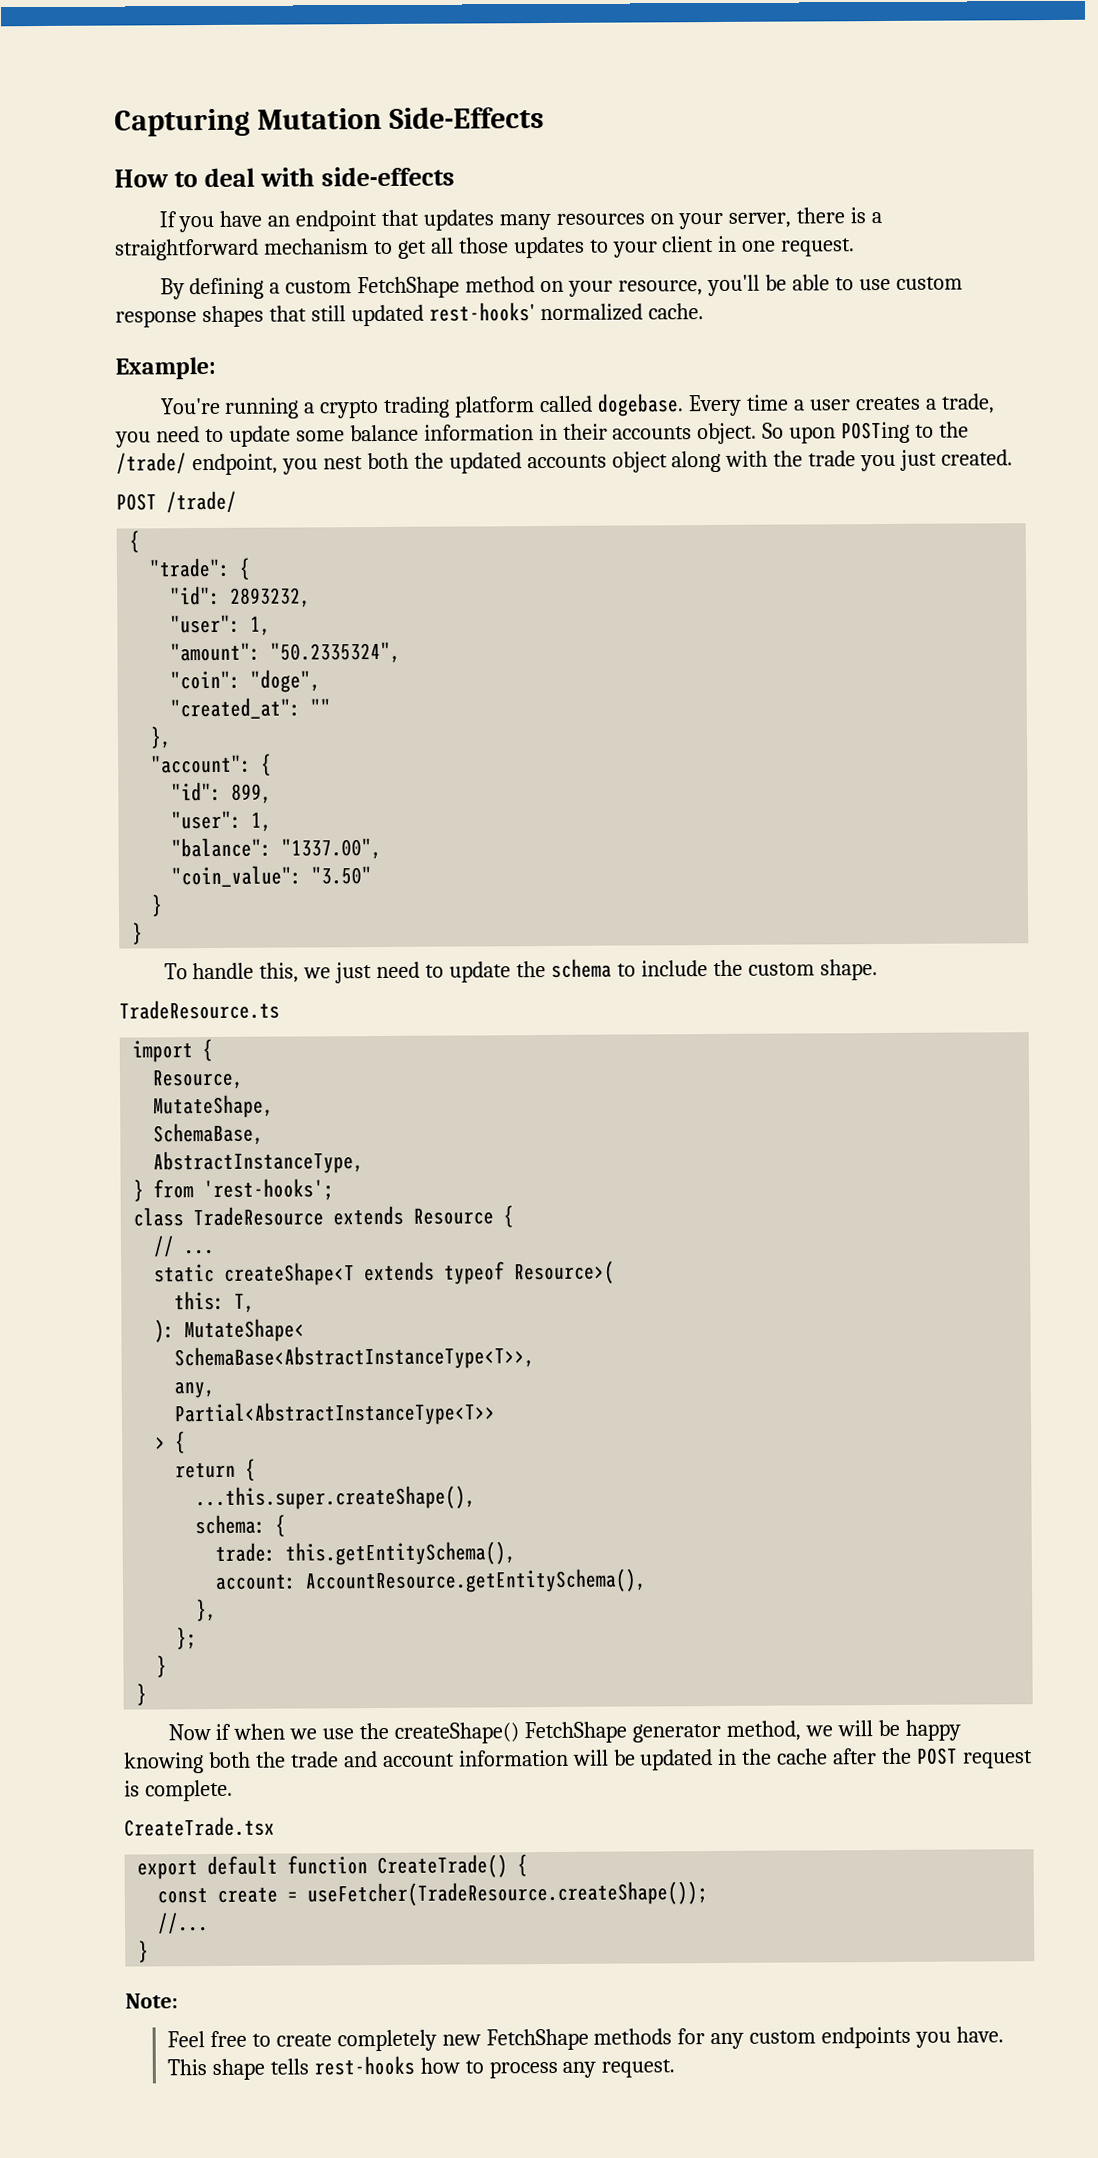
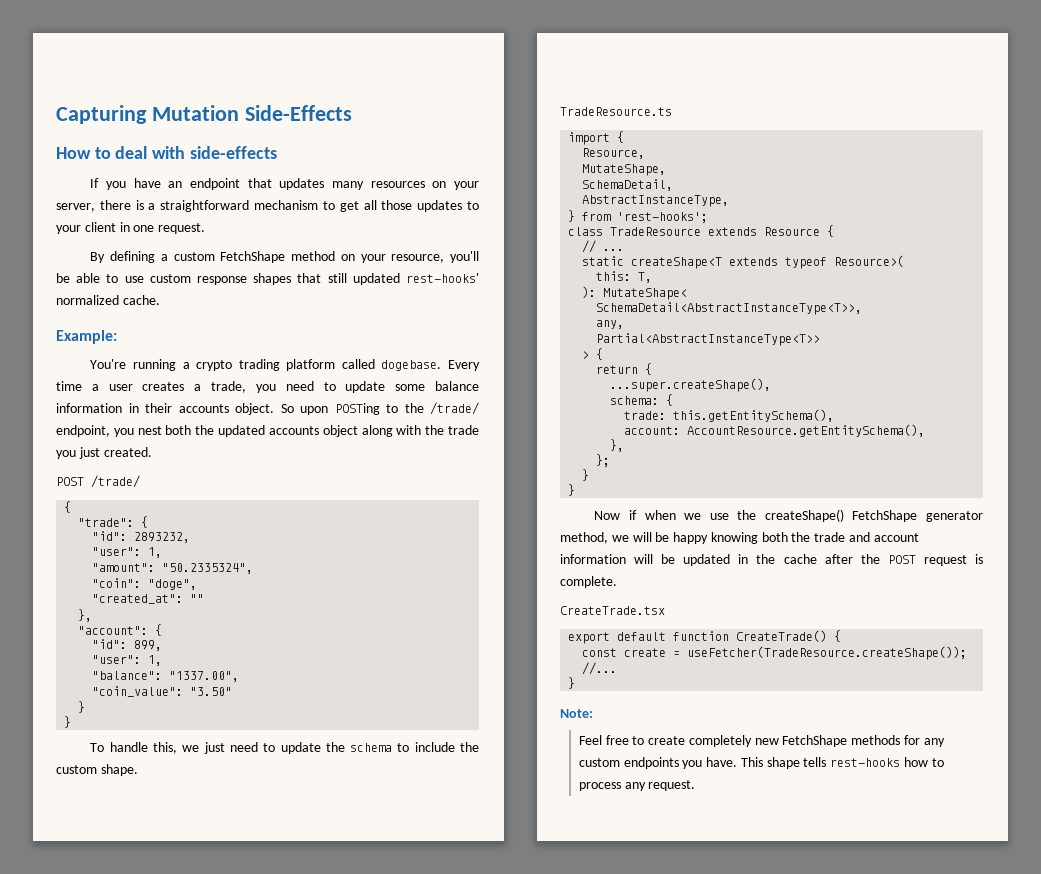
- SchemaBase,
+ SchemaDetail,
- SchemaBase<AbstractInstanceType<T>>,
+ SchemaDetail<AbstractInstanceType<T>>,
- ...this.super.createShape(),
+ ...super.createShape(),

